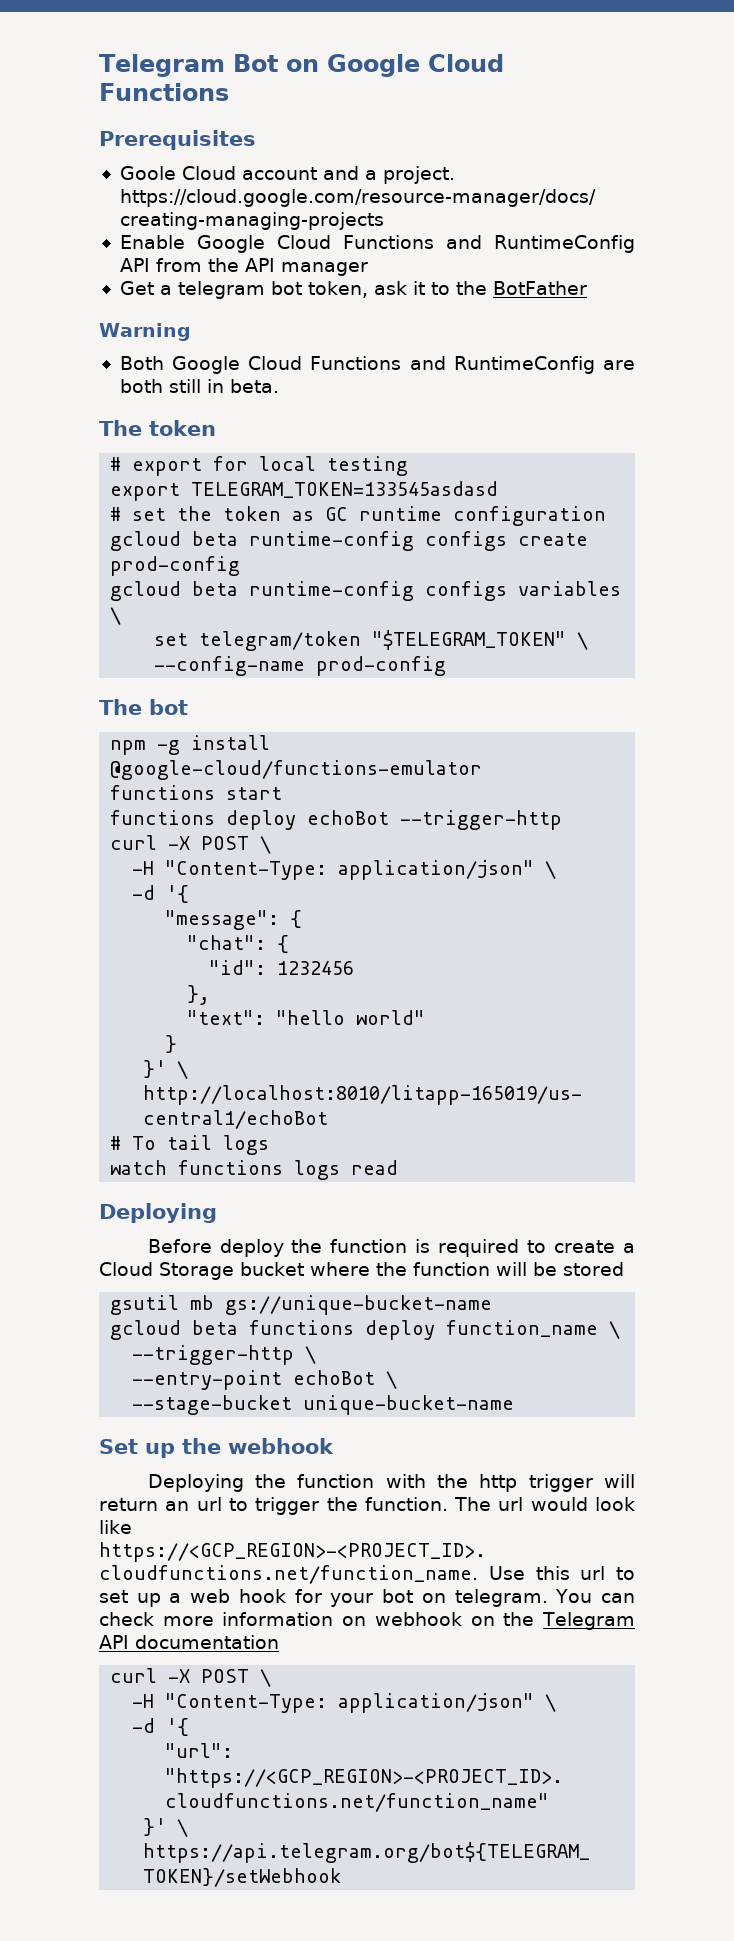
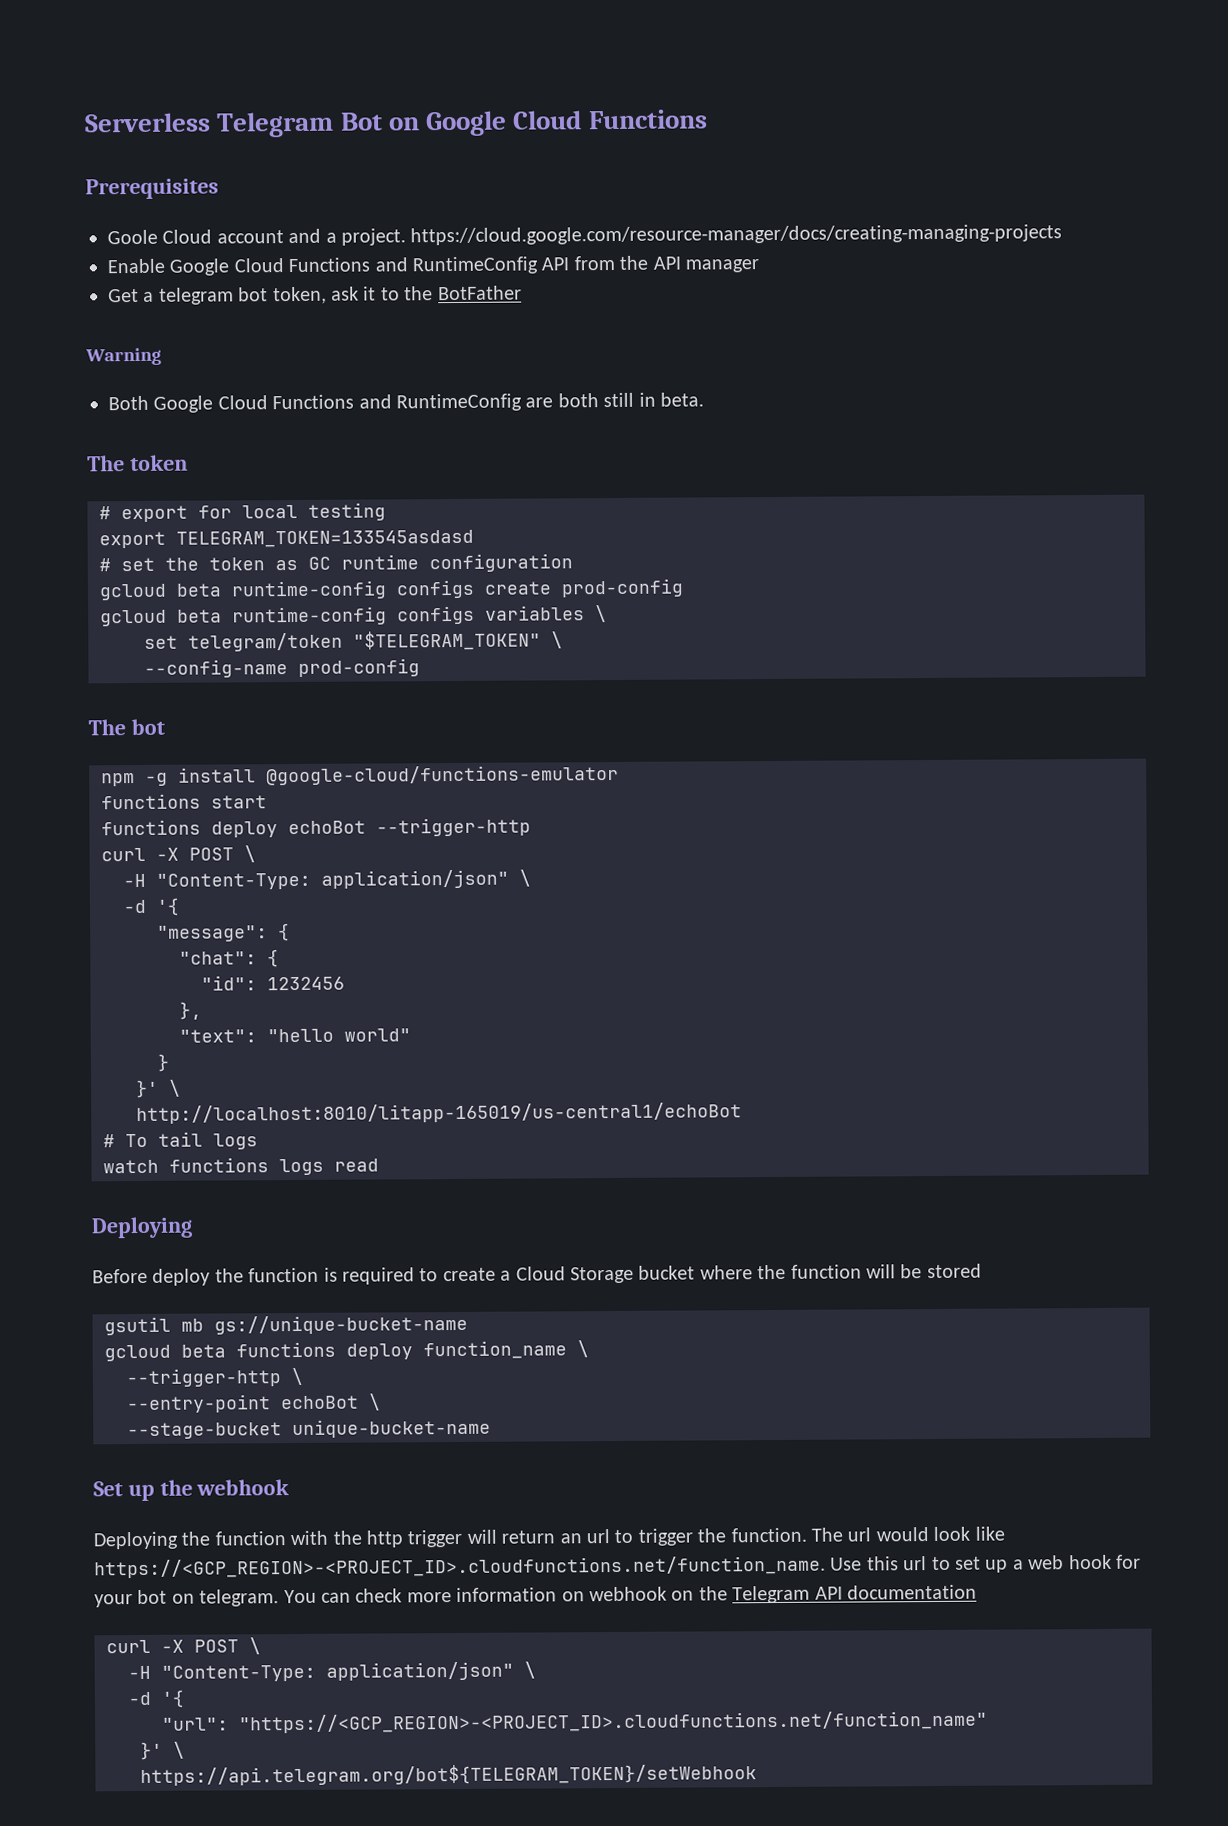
- Telegram Bot on Google Cloud Functions
+ Serverless Telegram Bot on Google Cloud Functions

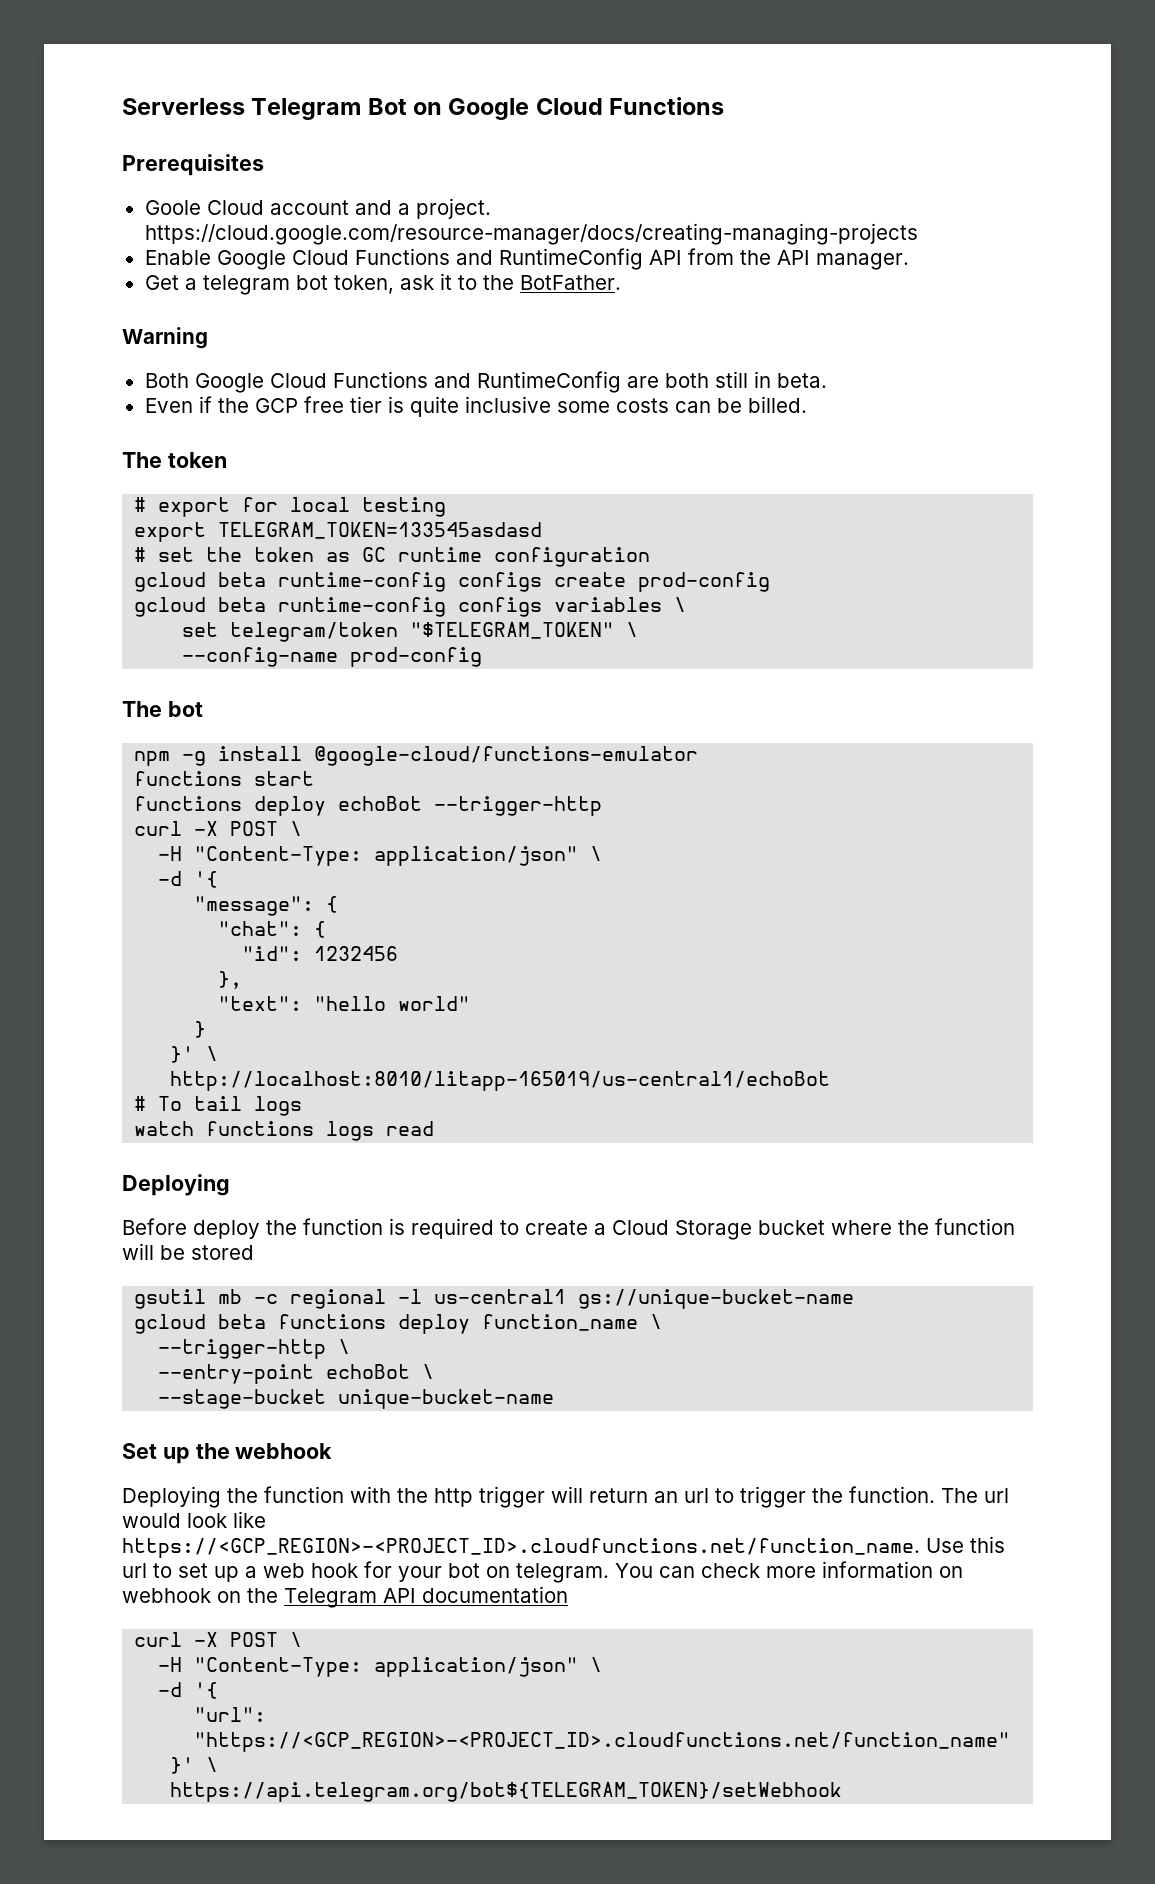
- Enable Google Cloud Functions and RuntimeConfig API from the API manager
+ Enable Google Cloud Functions and RuntimeConfig API from the API manager.
- Get a telegram bot token, ask it to the BotFather
+ Get a telegram bot token, ask it to the BotFather.
+ Even if the GCP free tier is quite inclusive some costs can be billed.
- gsutil mb gs://unique-bucket-name
+ gsutil mb -c regional -l us-central1 gs://unique-bucket-name

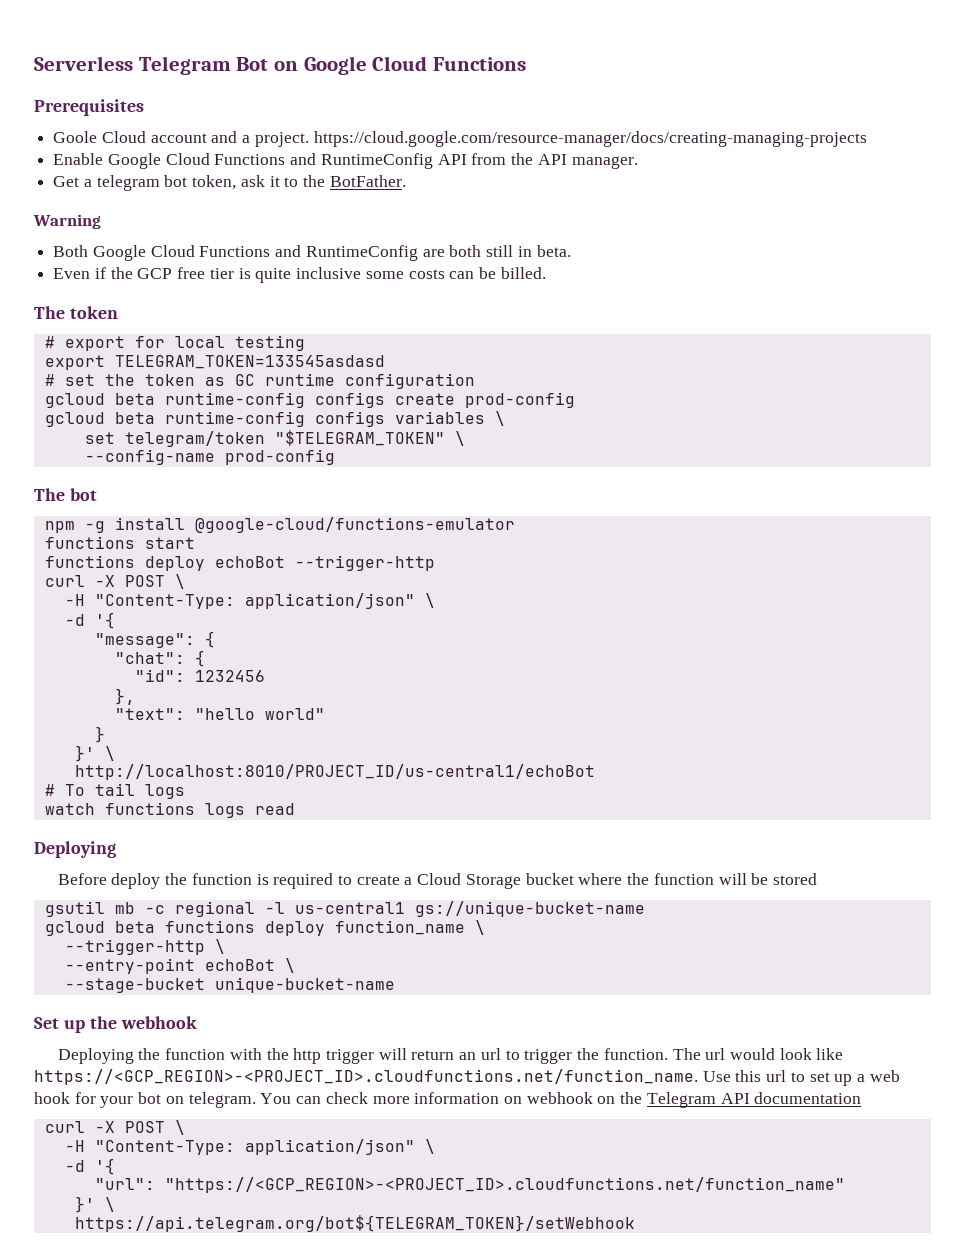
- http://localhost:8010/litapp-165019/us-central1/echoBot
+ http://localhost:8010/PROJECT_ID/us-central1/echoBot

